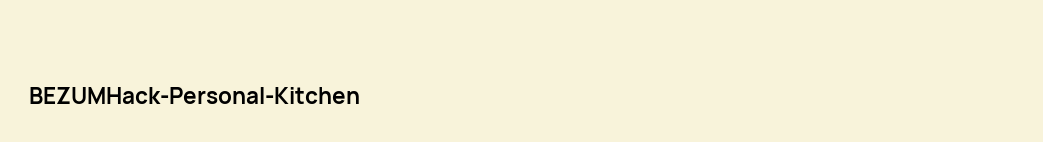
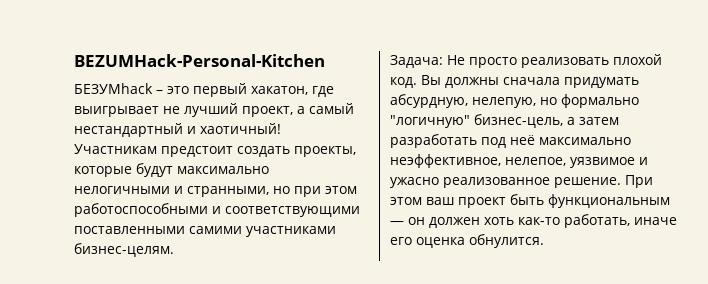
+ БЕЗУМhack – это первый хакатон, где выигрывает не лучший проект, а самый нестандартный и хаотичный! Участникам предстоит создать проекты, которые будут максимально нелогичными и странными, но при этом работоспособными и соответствующими поставленными самими участниками бизнес-целям.
+ Задача: Не просто реализовать плохой код. Вы должны сначала придумать абсурдную, нелепую, но формально "логичную" бизнес-цель, а затем разработать под неё максимально неэффективное, нелепое, уязвимое и ужасно реализованное решение. При этом ваш проект быть функциональным — он должен хоть как-то работать, иначе его оценка обнулится.

